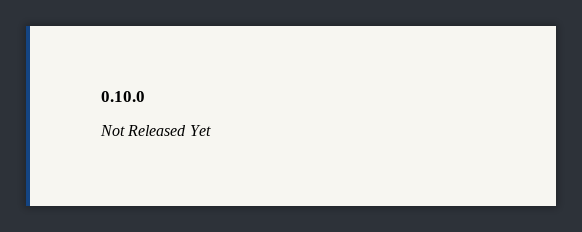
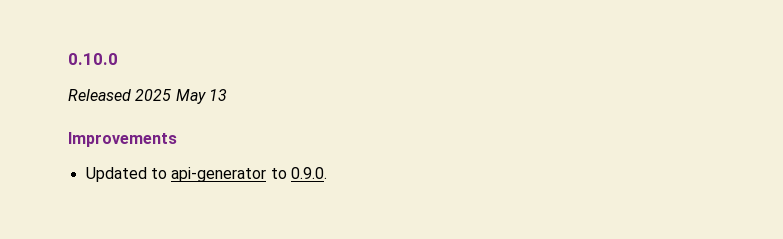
- Not Released Yet
+ Released 2025 May 13
+ Improvements
+ Updated to api-generator to 0.9.0.

